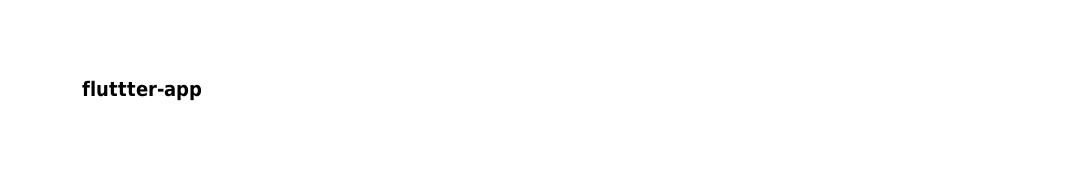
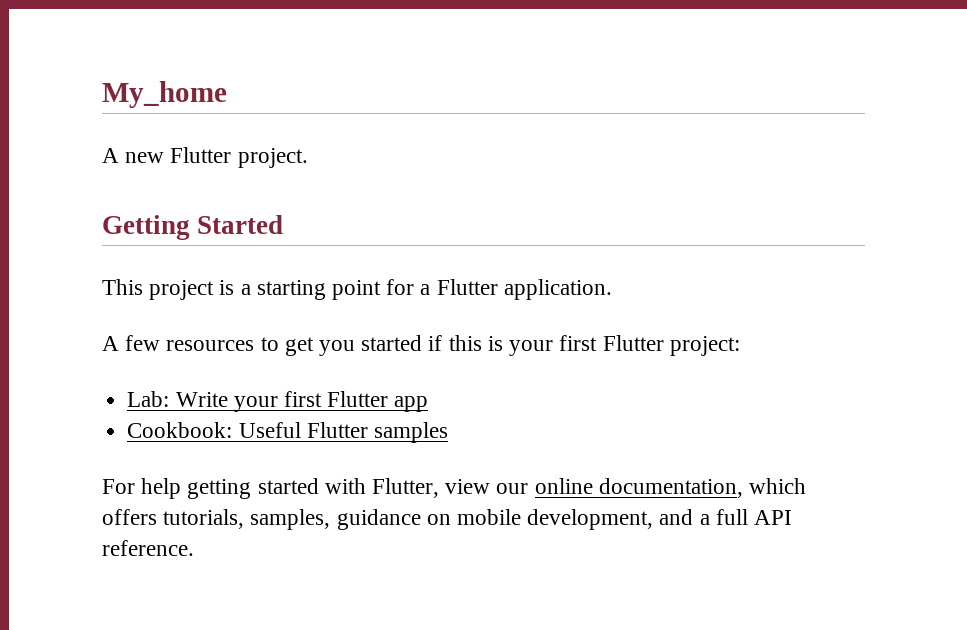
- fluttter-app
+ My_home
+ A new Flutter project.
+ Getting Started
+ This project is a starting point for a Flutter application.
+ A few resources to get you started if this is your first Flutter project:
+ Lab: Write your first Flutter app
+ Cookbook: Useful Flutter samples
+ For help getting started with Flutter, view our online documentation, which offers tutorials, samples, guidance on mobile development, and a full API reference.

